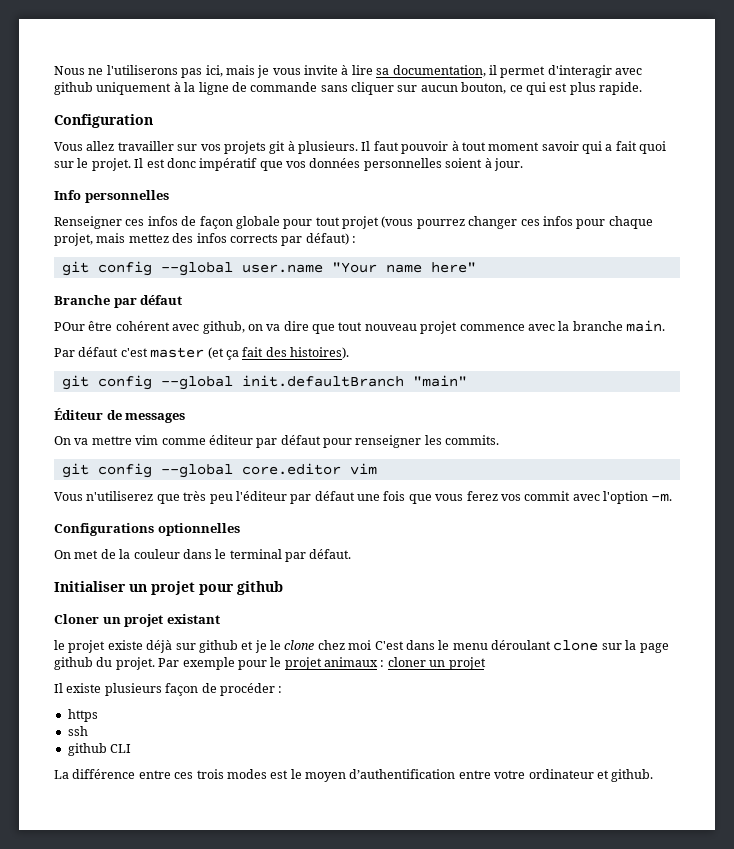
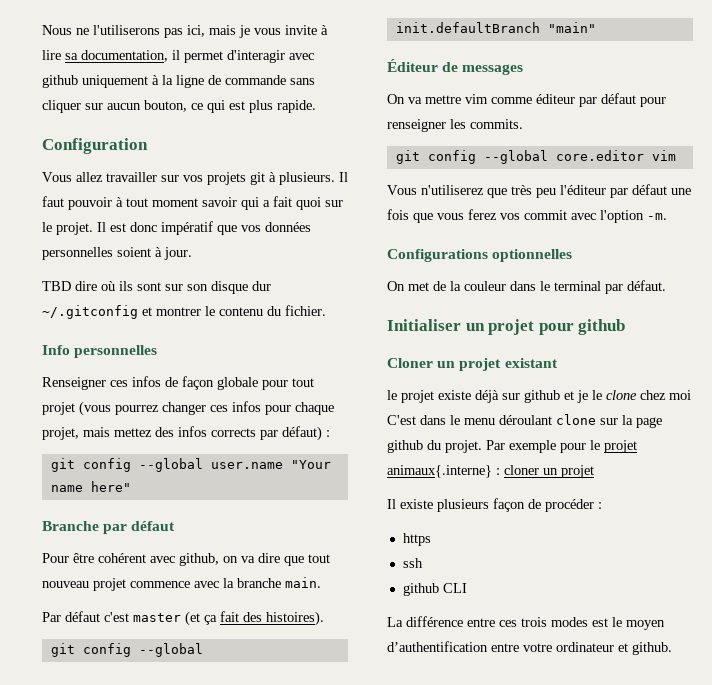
+ TBD dire où ils sont sur son disque dur ~/.gitconfig et montrer le contenu du fichier.
- POur être cohérent avec github, on va dire que tout nouveau projet commence avec la branche main.
+ Pour être cohérent avec github, on va dire que tout nouveau projet commence avec la branche main.
- Par exemple pour le projet animaux : cloner un projet
+ Par exemple pour le projet animaux{.interne} : cloner un projet

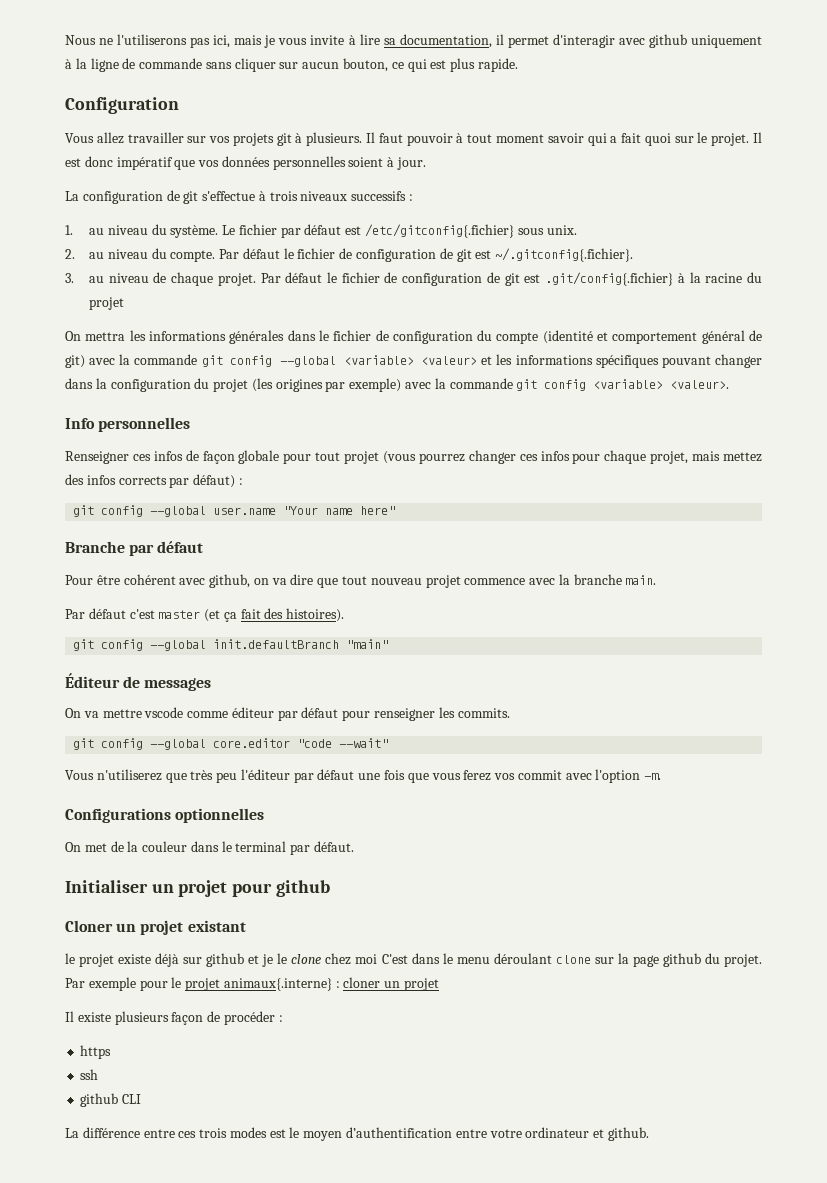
- TBD dire où ils sont sur son disque dur ~/.gitconfig et montrer le contenu du fichier.
+ La configuration de git s'effectue à trois niveaux successifs :
+ 1. au niveau du système. Le fichier par défaut est /etc/gitconfig{.fichier} sous unix.
+ 2. au niveau du compte. Par défaut le fichier de configuration de git est ~/.gitconfig{.fichier}.
+ 3. au niveau de chaque projet. Par défaut le fichier de configuration de git est .git/config{.fichier} à la racine du projet
+ On mettra les informations générales dans le fichier de configuration du compte (identité et comportement général de git) avec la commande git config --global <variable> <valeur> et les informations spécifiques pouvant changer dans la configuration du projet (les origines par exemple) avec la commande git config <variable> <valeur>.
- On va mettre vim comme éditeur par défaut pour renseigner les commits.
+ On va mettre vscode comme éditeur par défaut pour renseigner les commits.
- git config --global core.editor vim
+ git config --global core.editor "code --wait"

